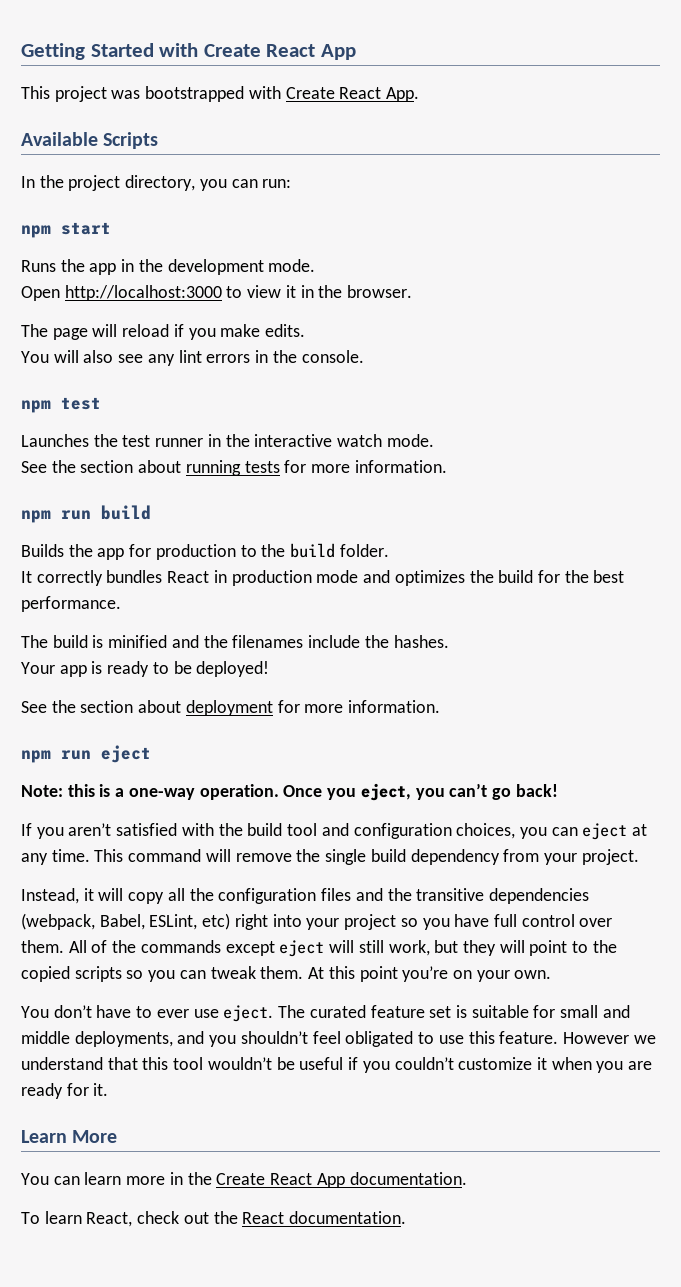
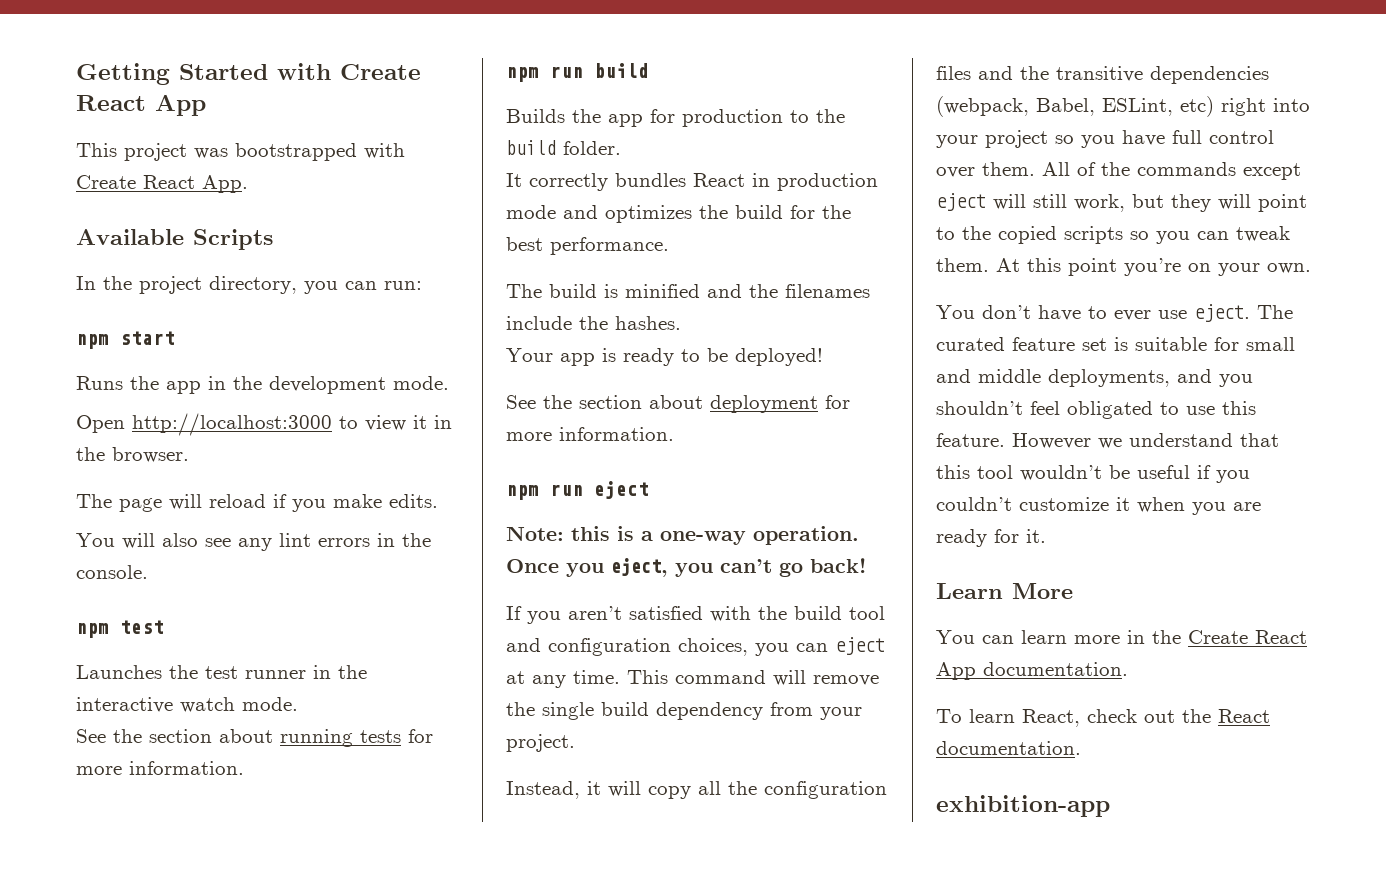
+ exhibition-app

